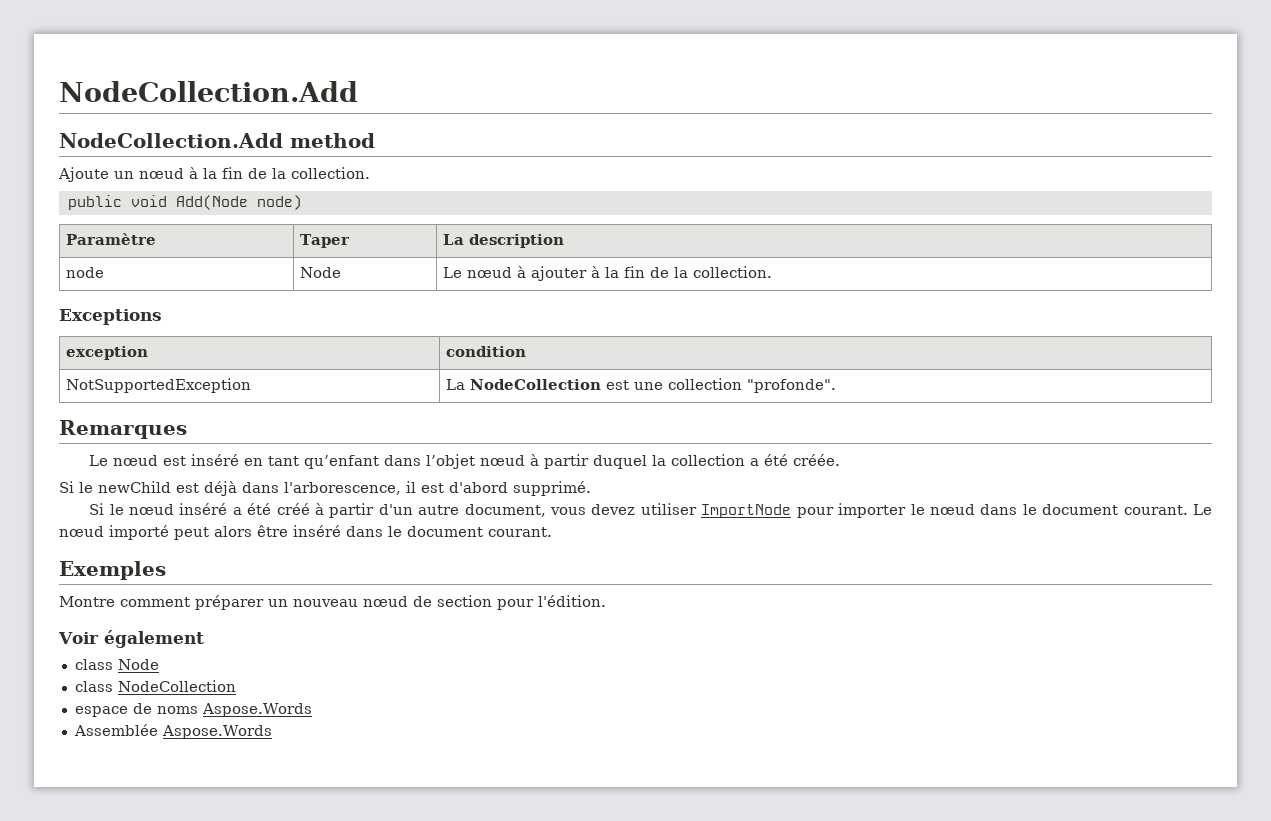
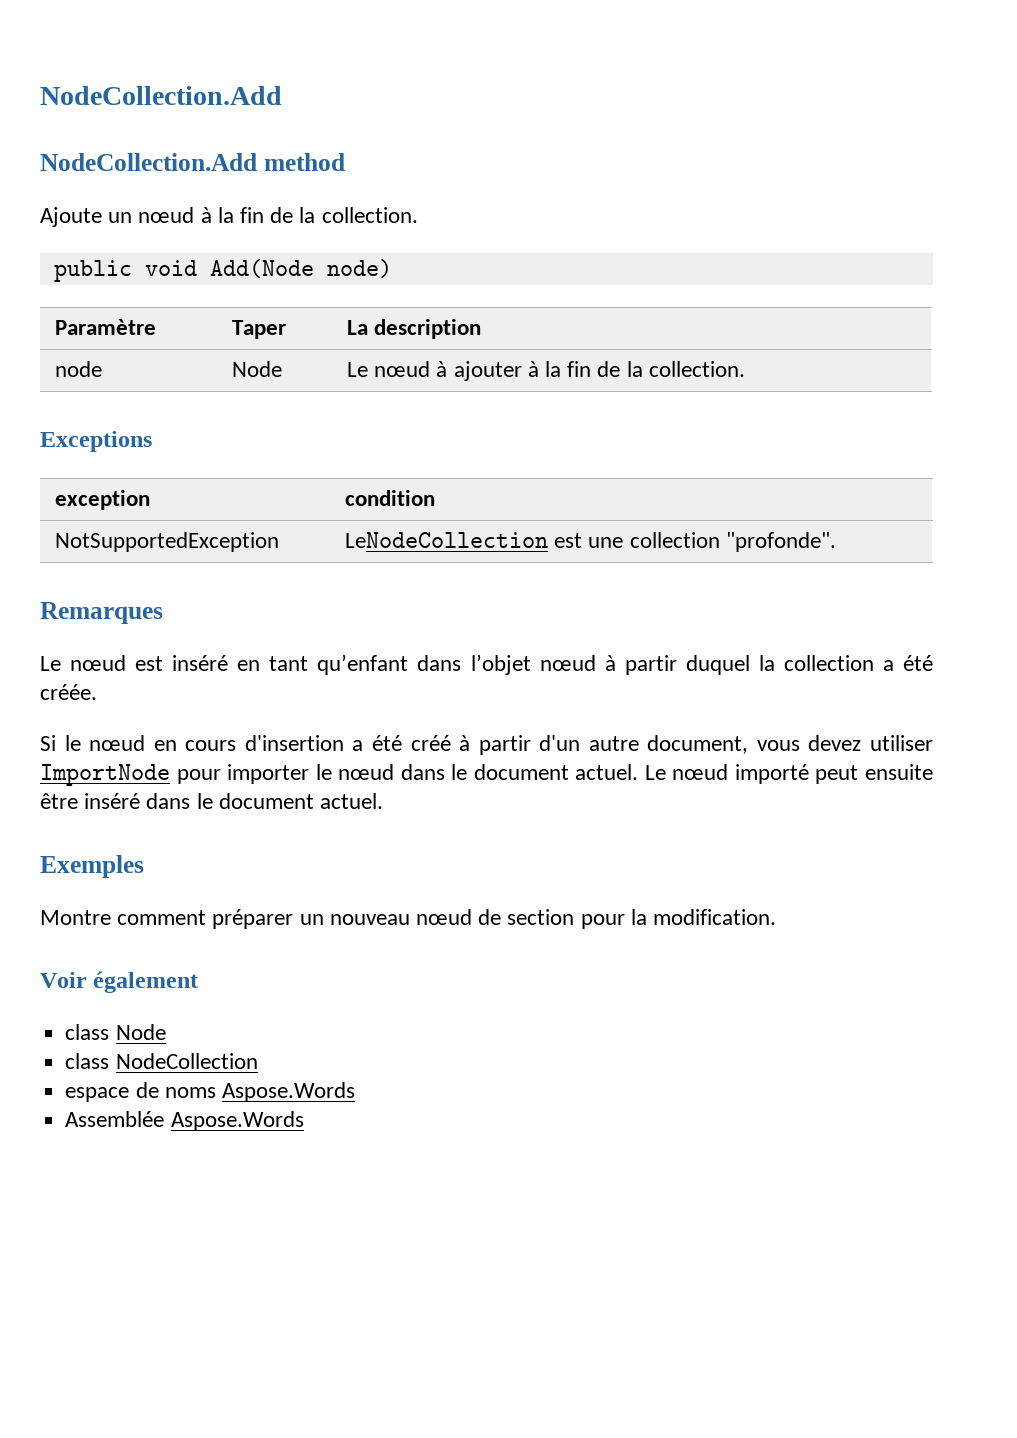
- NotSupportedException | La NodeCollection est une collection "profonde".
+ NotSupportedException | LeNodeCollection est une collection "profonde".
- Si le newChild est déjà dans l'arborescence, il est d'abord supprimé.
- Si le nœud inséré a été créé à partir d'un autre document, vous devez utiliser ImportNode pour importer le nœud dans le document courant.
+ Si le nœud en cours d'insertion a été créé à partir d'un autre document, vous devez utiliser ImportNode pour importer le nœud dans le document actuel.
- Le nœud importé peut alors être inséré dans le document courant.
+ Le nœud importé peut ensuite être inséré dans le document actuel.
- Montre comment préparer un nouveau nœud de section pour l'édition.
+ Montre comment préparer un nouveau nœud de section pour la modification.

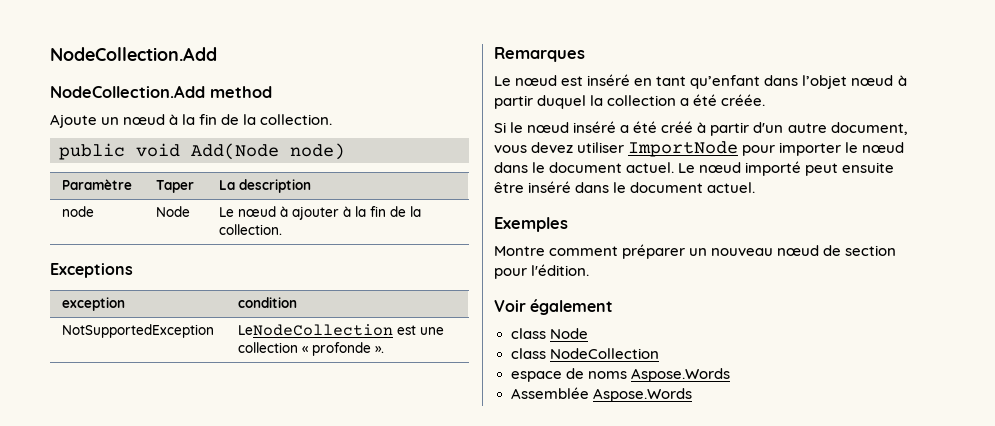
- NotSupportedException | LeNodeCollection est une collection "profonde".
+ NotSupportedException | LeNodeCollection est une collection « profonde ».
- Si le nœud en cours d'insertion a été créé à partir d'un autre document, vous devez utiliser ImportNode pour importer le nœud dans le document actuel.
+ Si le nœud inséré a été créé à partir d'un autre document, vous devez utiliser ImportNode pour importer le nœud dans le document actuel.
- Montre comment préparer un nouveau nœud de section pour la modification.
+ Montre comment préparer un nouveau nœud de section pour l'édition.

